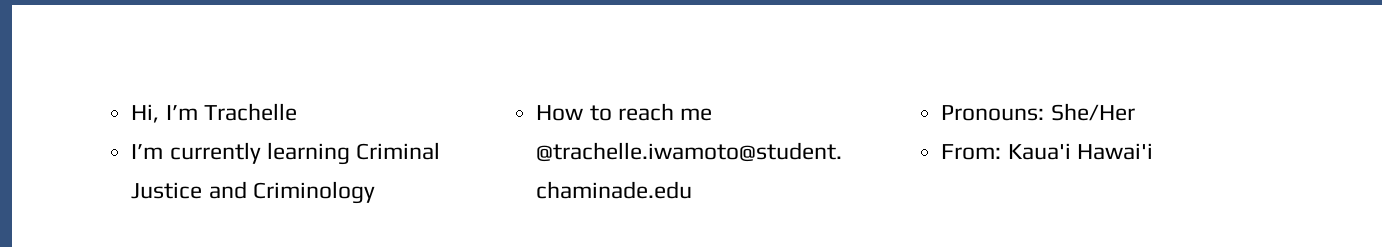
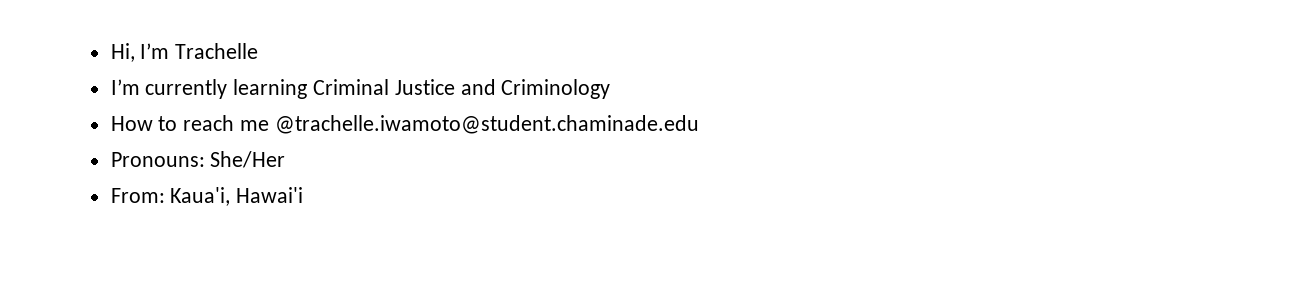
- From: Kaua'i Hawai'i
+ From: Kaua'i, Hawai'i

